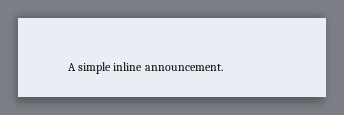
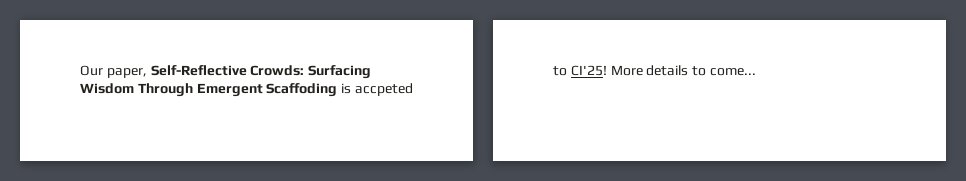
- A simple inline announcement.
+ Our paper, Self-Reflective Crowds: Surfacing Wisdom Through Emergent Scaffoding is accpeted to CI'25! More details to come...

